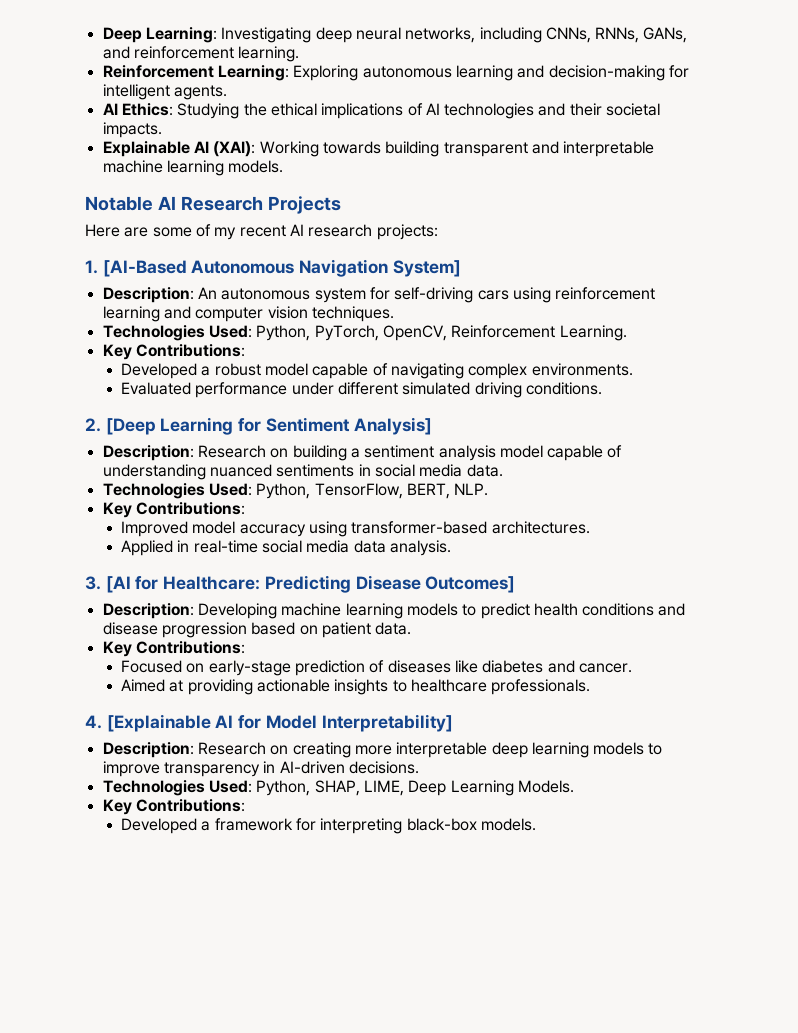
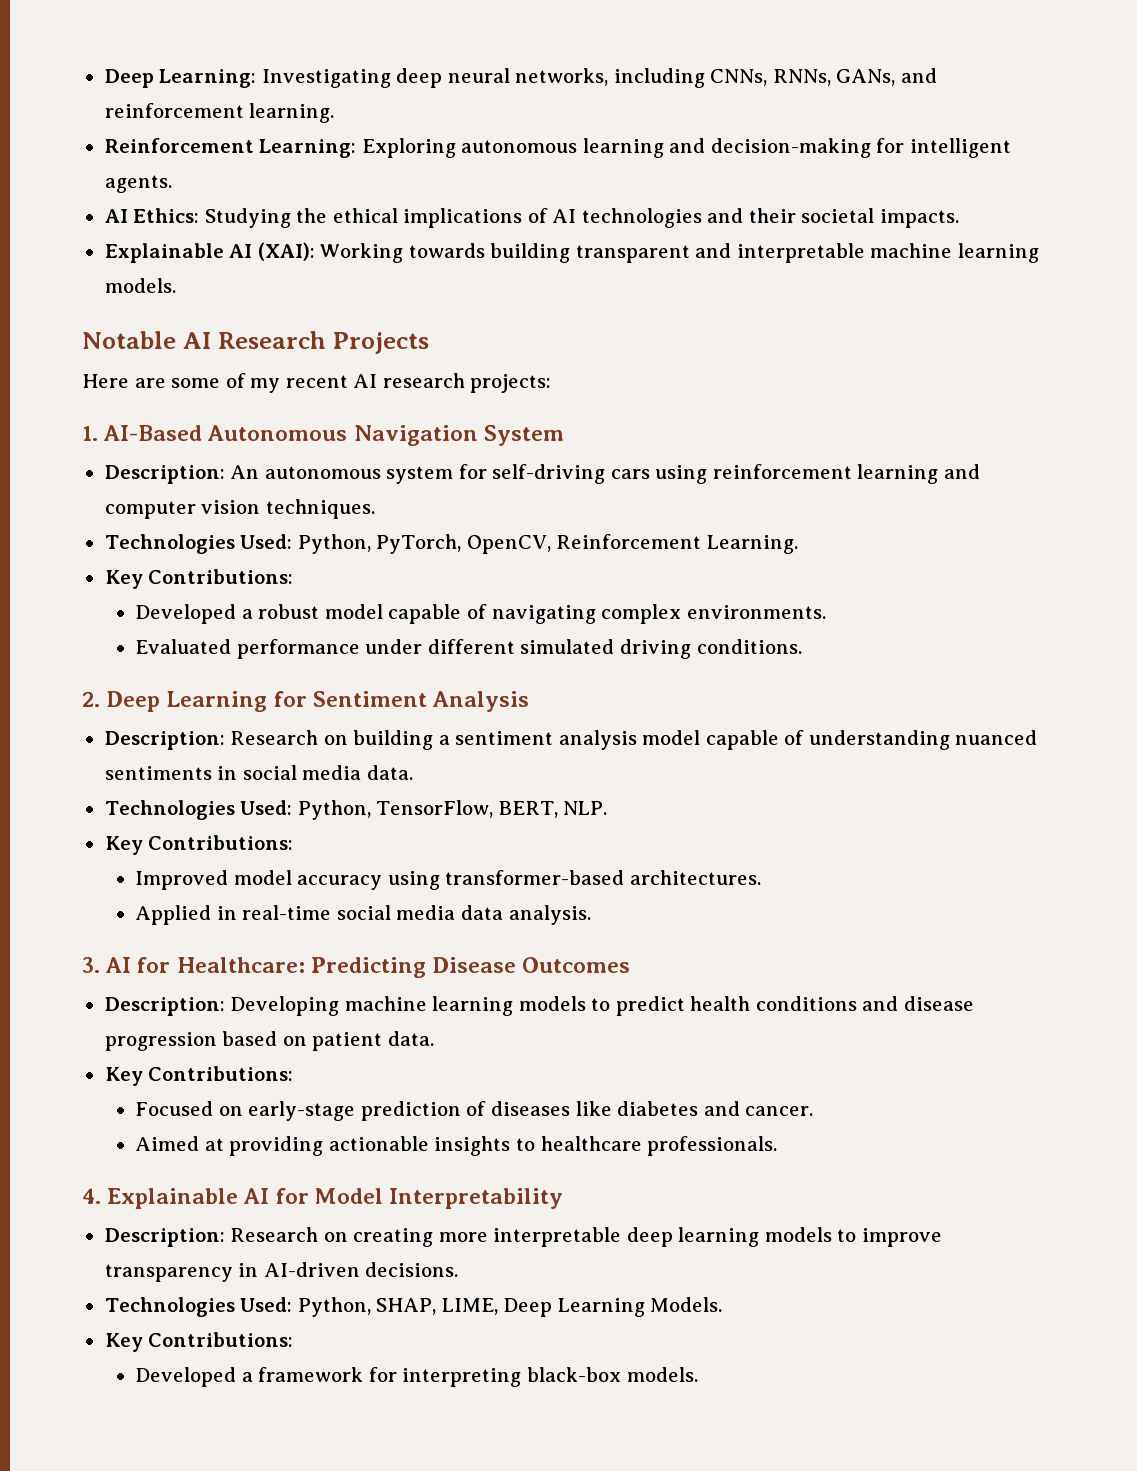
- 1. [AI-Based Autonomous Navigation System]
+ 1. AI-Based Autonomous Navigation System
- 2. [Deep Learning for Sentiment Analysis]
+ 2. Deep Learning for Sentiment Analysis
- 3. [AI for Healthcare: Predicting Disease Outcomes]
+ 3. AI for Healthcare: Predicting Disease Outcomes
- 4. [Explainable AI for Model Interpretability]
+ 4. Explainable AI for Model Interpretability

